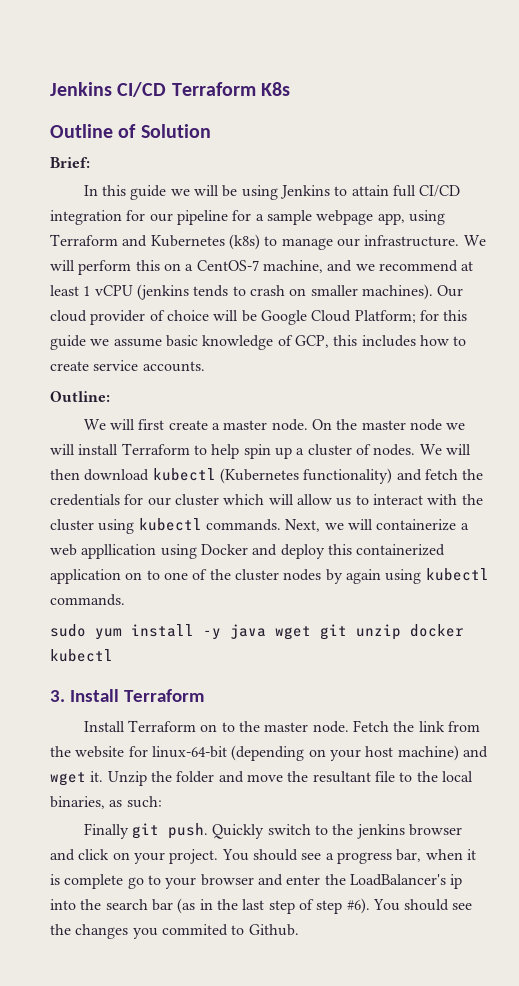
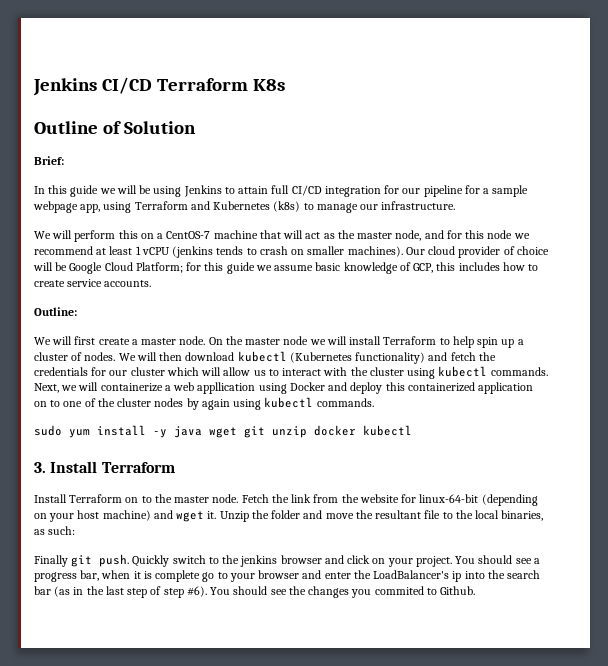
- In this guide we will be using Jenkins to attain full CI/CD integration for our pipeline for a sample webpage app, using Terraform and Kubernetes (k8s) to manage our infrastructure. We will perform this on a CentOS-7 machine, and we recommend at least 1 vCPU (jenkins tends to crash on smaller machines).
+ In this guide we will be using Jenkins to attain full CI/CD integration for our pipeline for a sample webpage app, using Terraform and Kubernetes (k8s) to manage our infrastructure.
+ We will perform this on a CentOS-7 machine that will act as the master node, and for this node we recommend at least 1 vCPU (jenkins tends to crash on smaller machines).

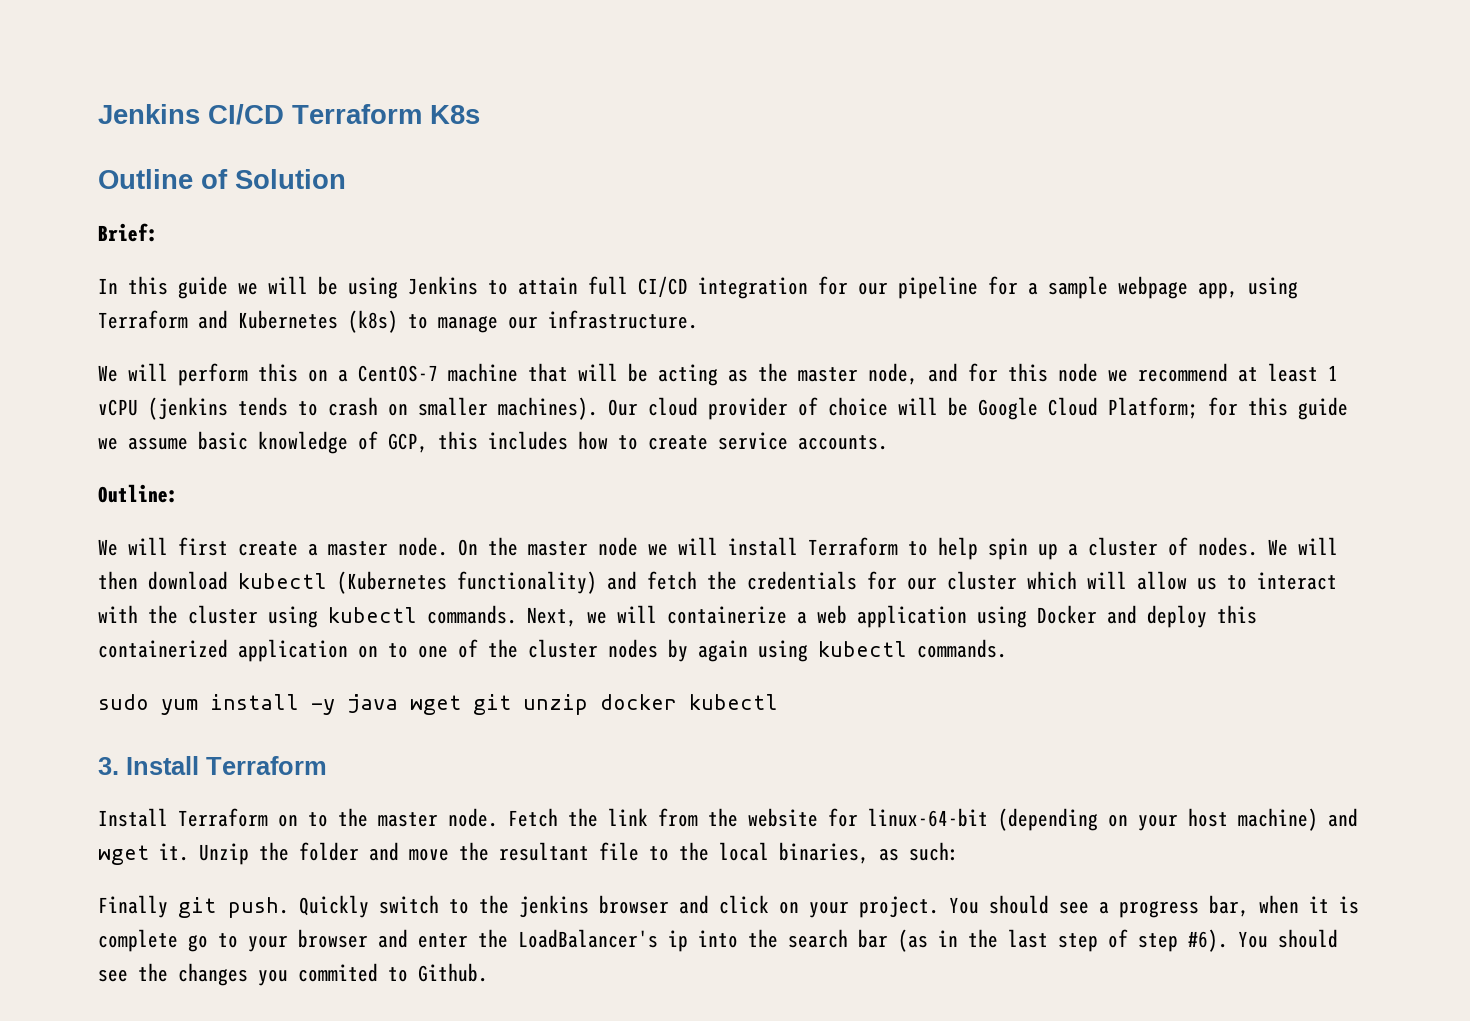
- We will perform this on a CentOS-7 machine that will act as the master node, and for this node we recommend at least 1 vCPU (jenkins tends to crash on smaller machines).
+ We will perform this on a CentOS-7 machine that will be acting as the master node, and for this node we recommend at least 1 vCPU (jenkins tends to crash on smaller machines).
- Next, we will containerize a web appllication using Docker and deploy this containerized application on to one of the cluster nodes by again using kubectl commands.
+ Next, we will containerize a web application using Docker and deploy this containerized application on to one of the cluster nodes by again using kubectl commands.

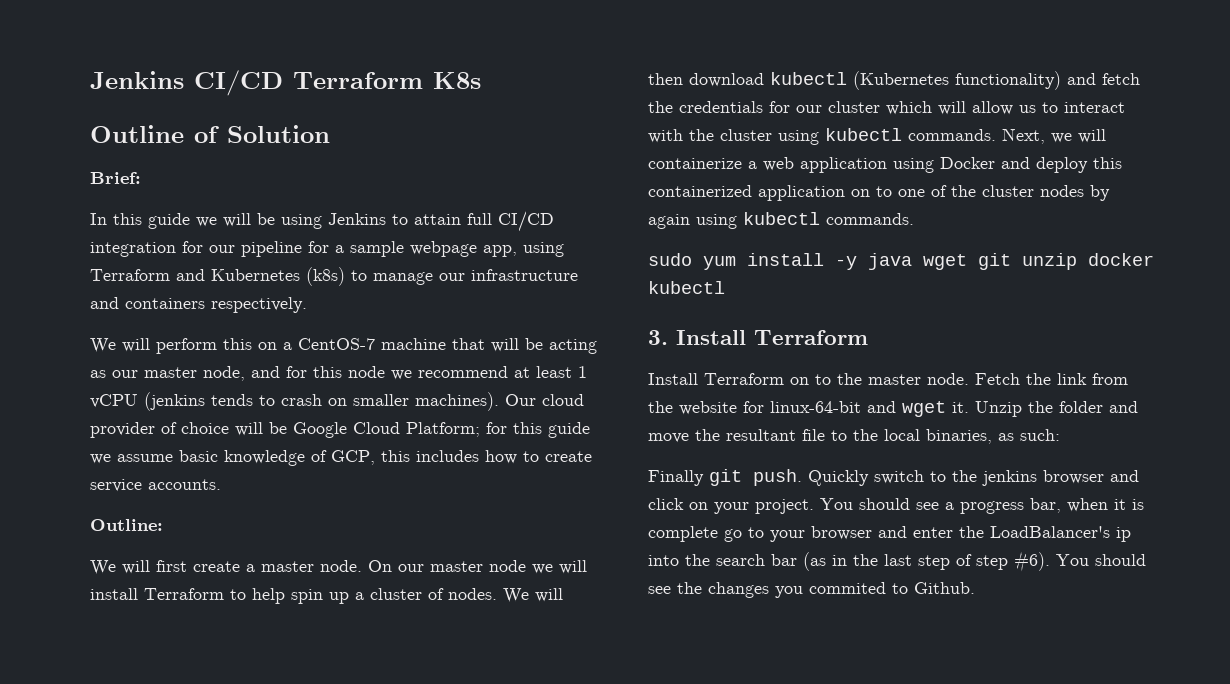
- In this guide we will be using Jenkins to attain full CI/CD integration for our pipeline for a sample webpage app, using Terraform and Kubernetes (k8s) to manage our infrastructure.
+ In this guide we will be using Jenkins to attain full CI/CD integration for our pipeline for a sample webpage app, using Terraform and Kubernetes (k8s) to manage our infrastructure and containers respectively.
- We will perform this on a CentOS-7 machine that will be acting as the master node, and for this node we recommend at least 1 vCPU (jenkins tends to crash on smaller machines).
+ We will perform this on a CentOS-7 machine that will be acting as our master node, and for this node we recommend at least 1 vCPU (jenkins tends to crash on smaller machines).
- On the master node we will install Terraform to help spin up a cluster of nodes.
+ On our master node we will install Terraform to help spin up a cluster of nodes.
- Fetch the link from the website for linux-64-bit (depending on your host machine) and wget it.
+ Fetch the link from the website for linux-64-bit and wget it.

